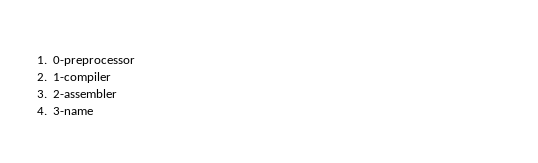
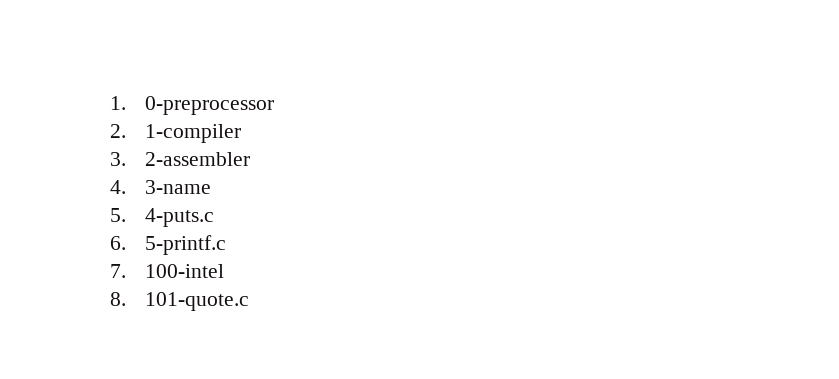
+ 5. 4-puts.c
+ 6. 5-printf.c
+ 7. 100-intel
+ 8. 101-quote.c

